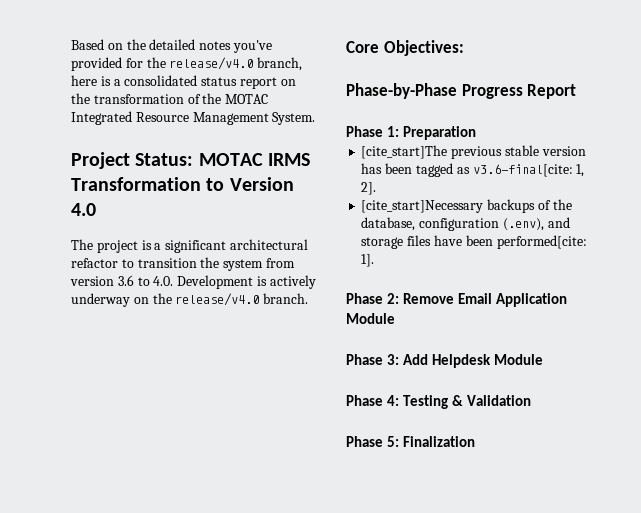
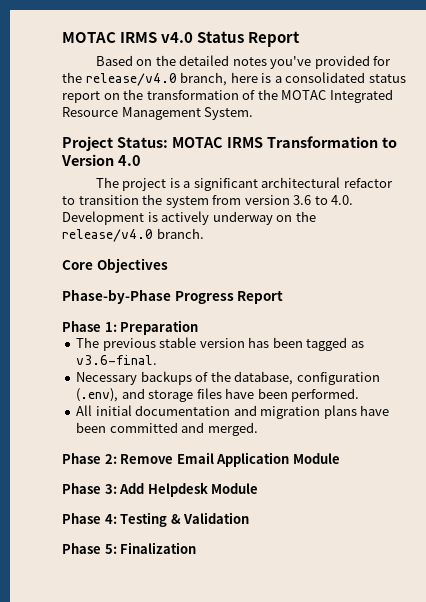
+ MOTAC IRMS v4.0 Status Report
- Core Objectives:
+ Core Objectives
- [cite_start]The previous stable version has been tagged as v3.6-final[cite: 1, 2].
- [cite_start]Necessary backups of the database, configuration (.env), and storage files have been performed[cite: 1].
+ The previous stable version has been tagged as v3.6-final.
+ Necessary backups of the database, configuration (.env), and storage files have been performed.
+ All initial documentation and migration plans have been committed and merged.

